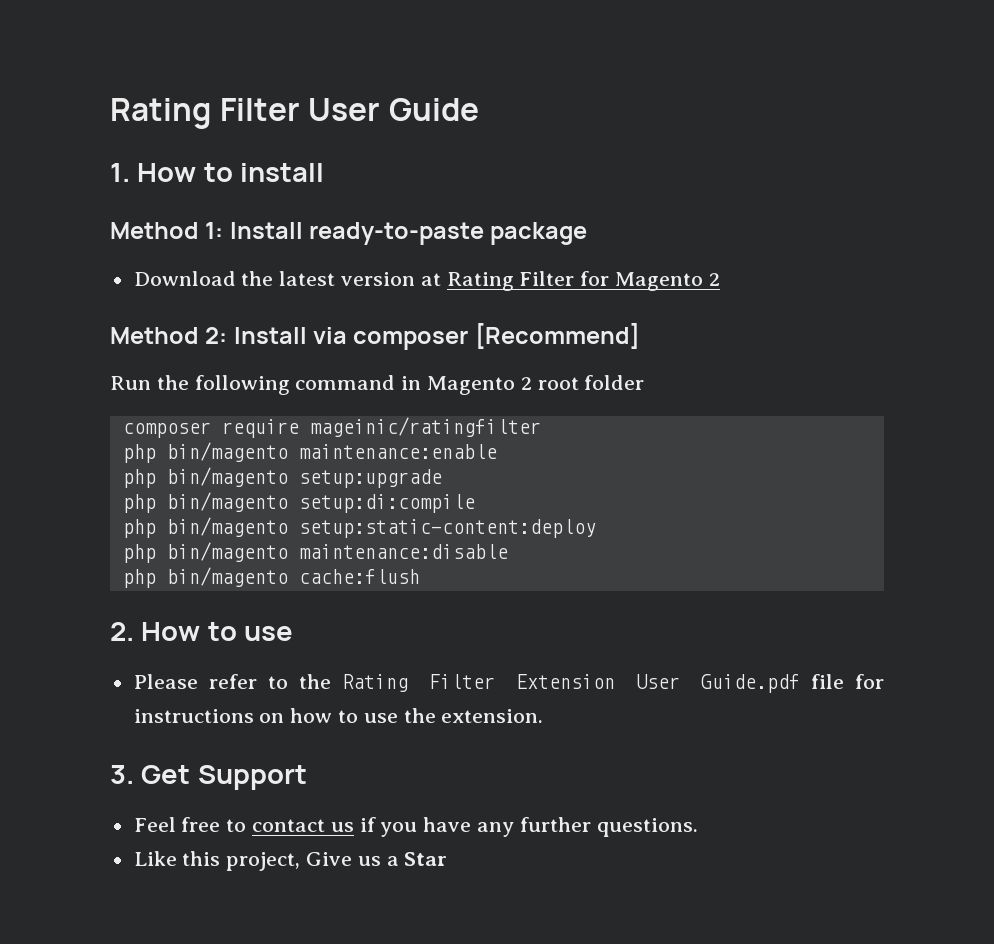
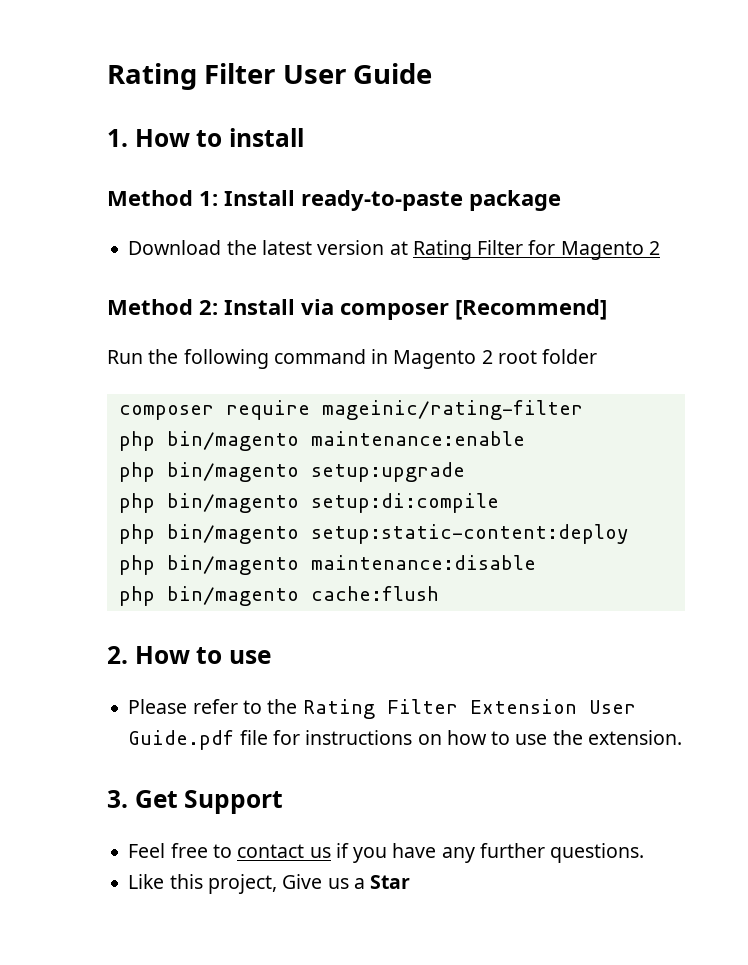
- composer require mageinic/ratingfilter
+ composer require mageinic/rating-filter

